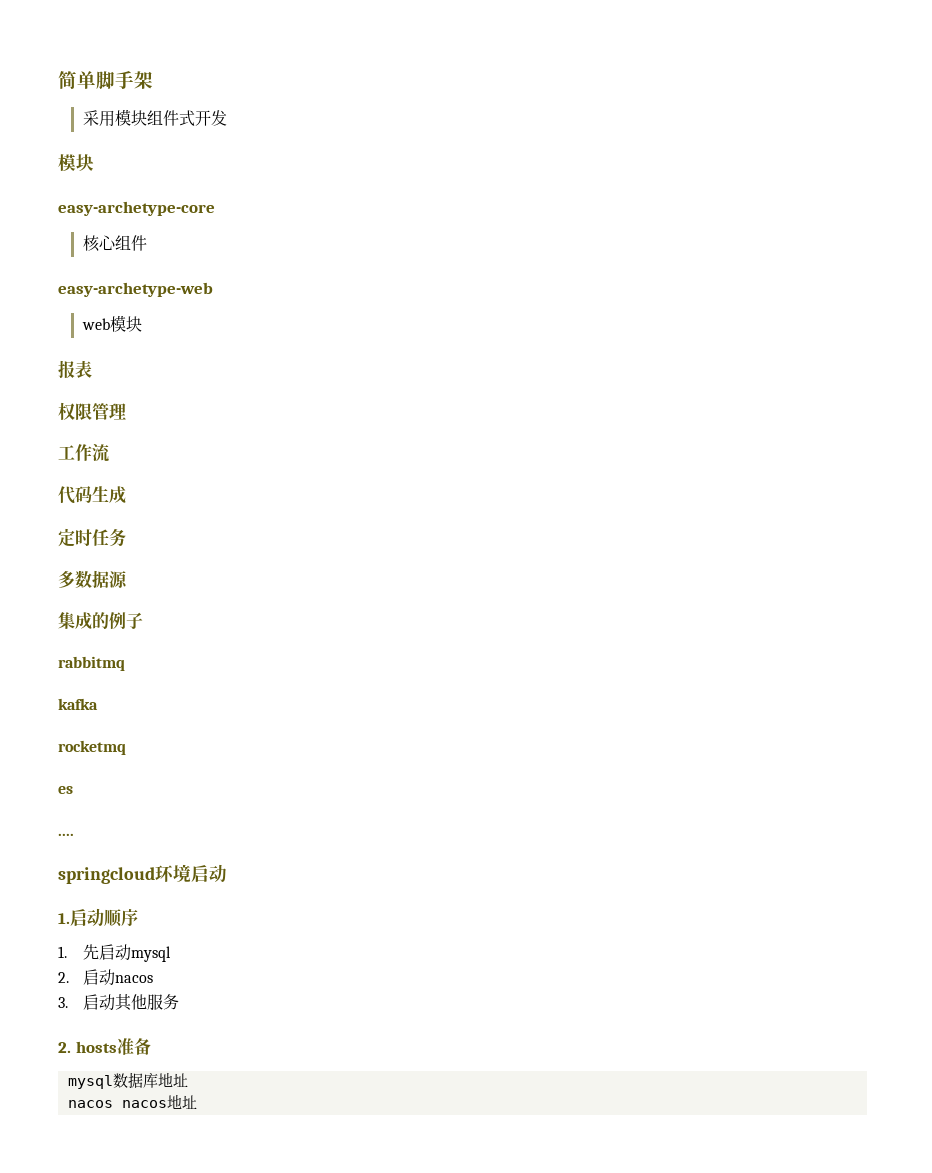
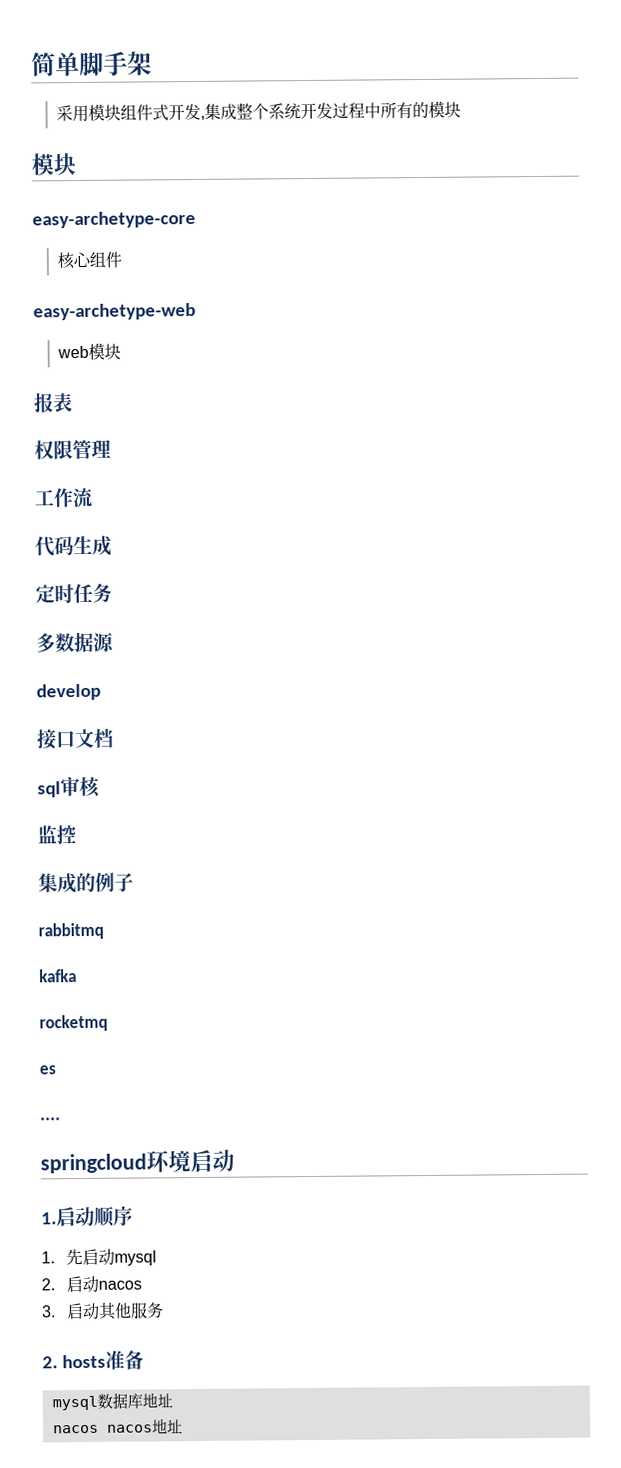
- 采用模块组件式开发
+ 采用模块组件式开发,集成整个系统开发过程中所有的模块
+ develop
+ 接口文档
+ sql审核
+ 监控

